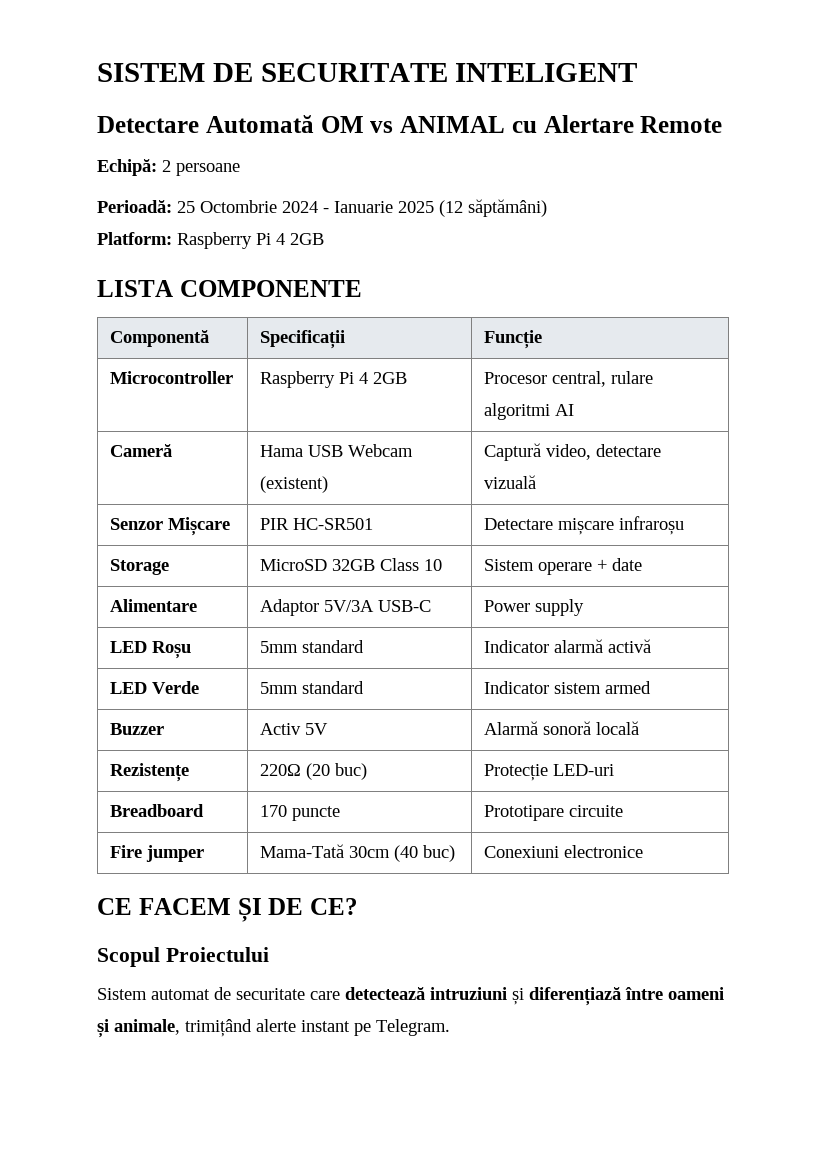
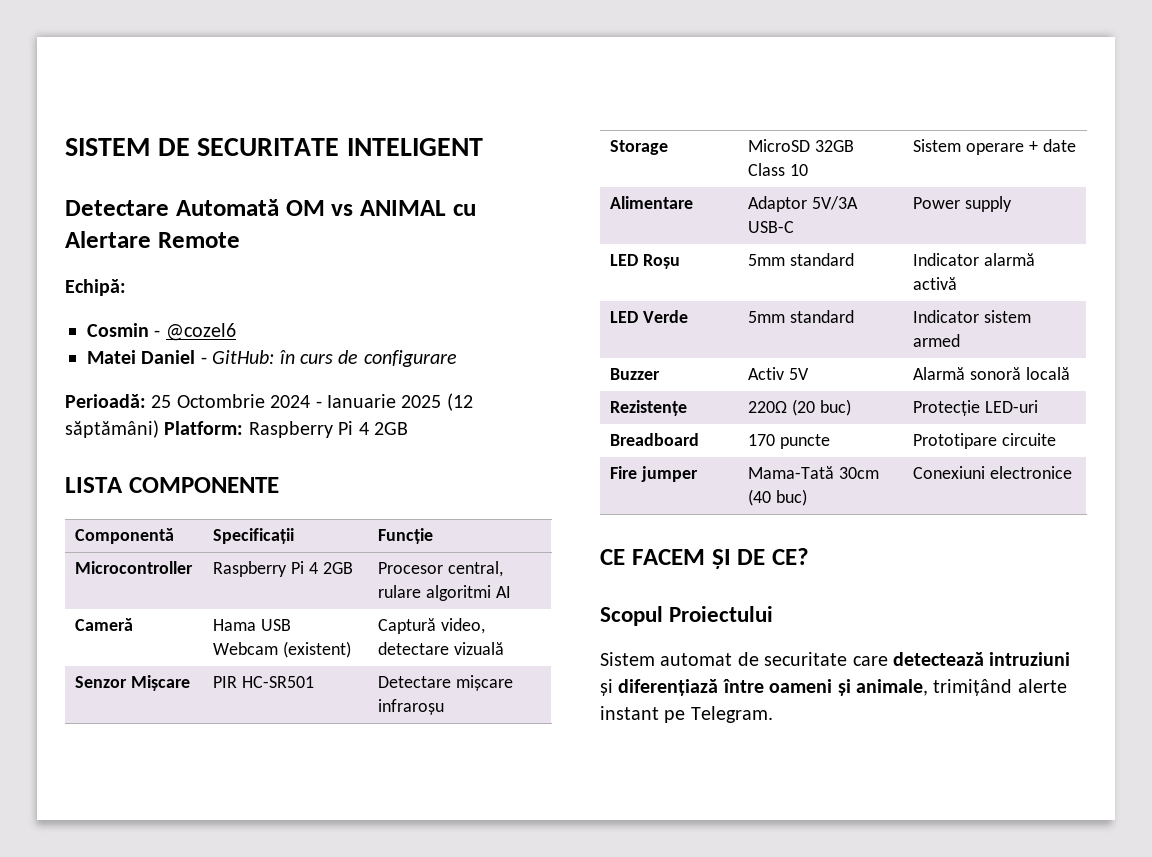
- Echipă: 2 persoane
+ Echipă:
+ Cosmin - @cozel6
+ Matei Daniel - GitHub: în curs de configurare
- Perioadă: 25 Octombrie 2024 - Ianuarie 2025 (12 săptămâni)
- Platform: Raspberry Pi 4 2GB
+ Perioadă: 25 Octombrie 2024 - Ianuarie 2025 (12 săptămâni) Platform: Raspberry Pi 4 2GB

